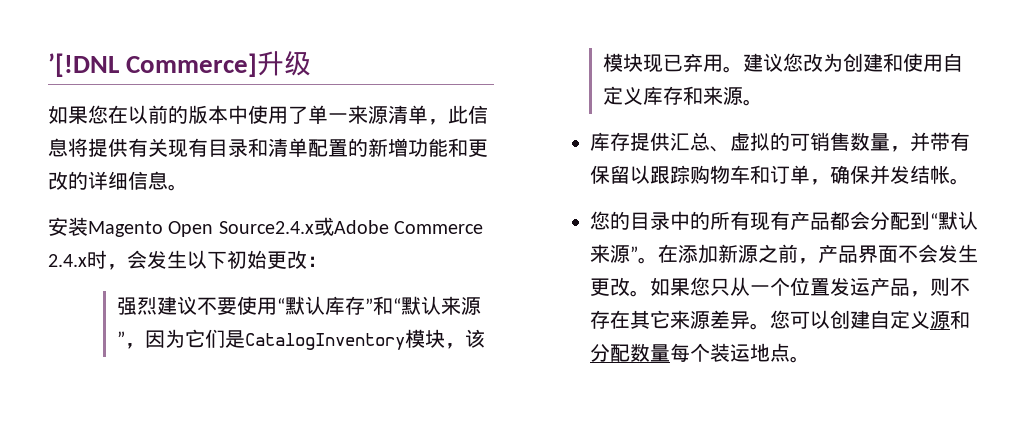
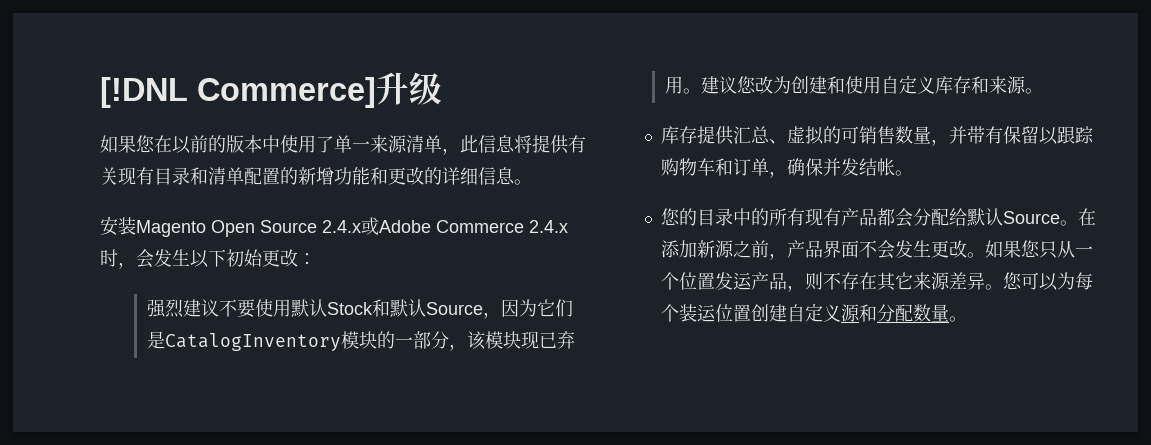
- ’[!DNL Commerce]升级
+ [!DNL Commerce]升级
- 安装Magento Open Source2.4.x或Adobe Commerce 2.4.x时，会发生以下初始更改：
+ 安装Magento Open Source 2.4.x或Adobe Commerce 2.4.x时，会发生以下初始更改：
- 强烈建议不要使用“默认库存”和“默认来源”，因为它们是CatalogInventory模块，该模块现已弃用。
+ 强烈建议不要使用默认Stock和默认Source，因为它们是CatalogInventory模块的一部分，该模块现已弃用。
- 您的目录中的所有现有产品都会分配到“默认来源”。
+ 您的目录中的所有现有产品都会分配给默认Source。
- 您可以创建自定义源和分配数量每个装运地点。
+ 您可以为每个装运位置创建自定义源和分配数量。

